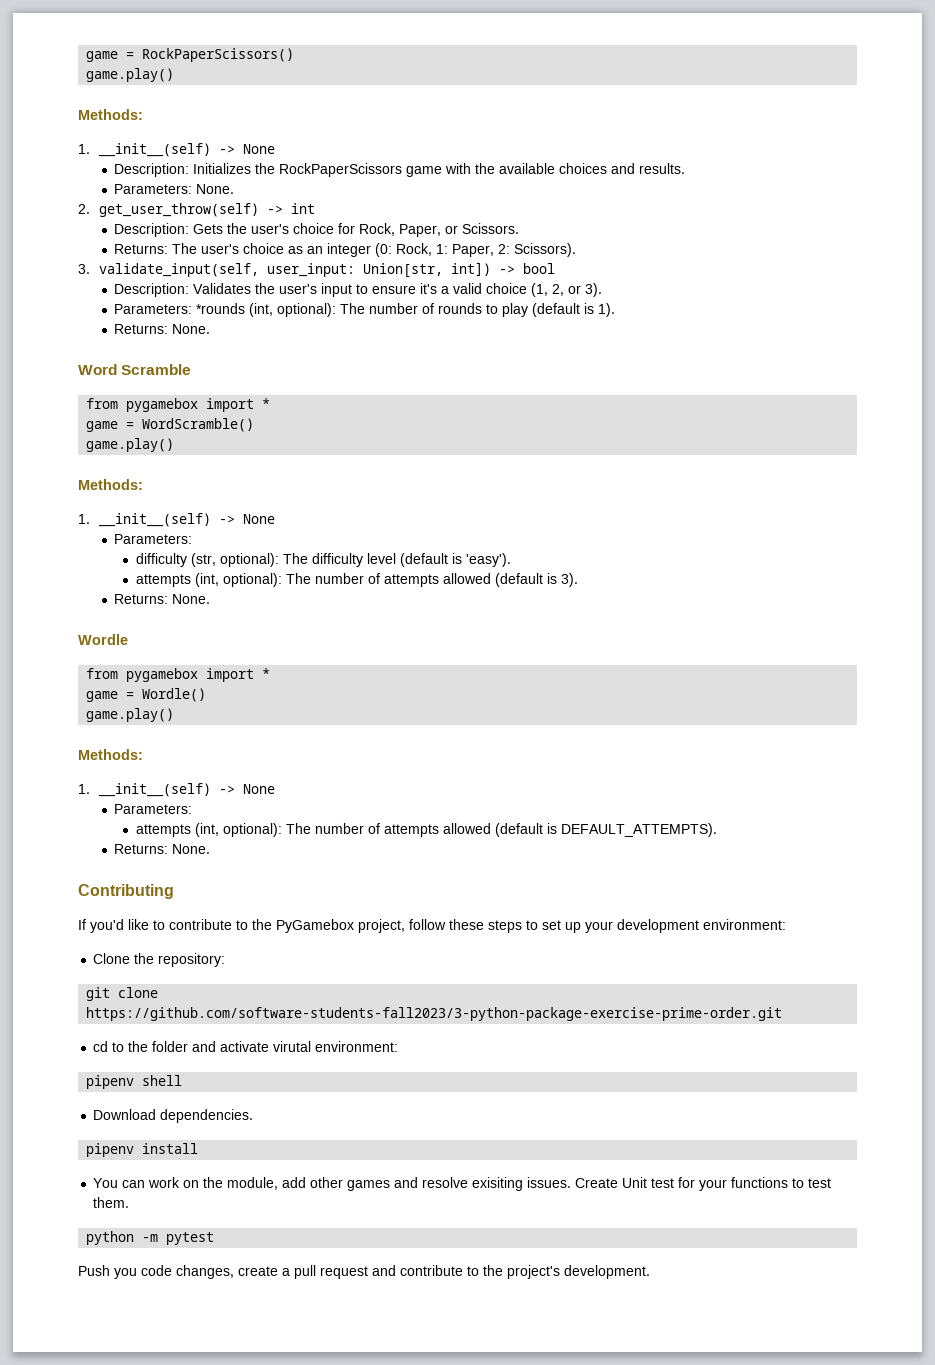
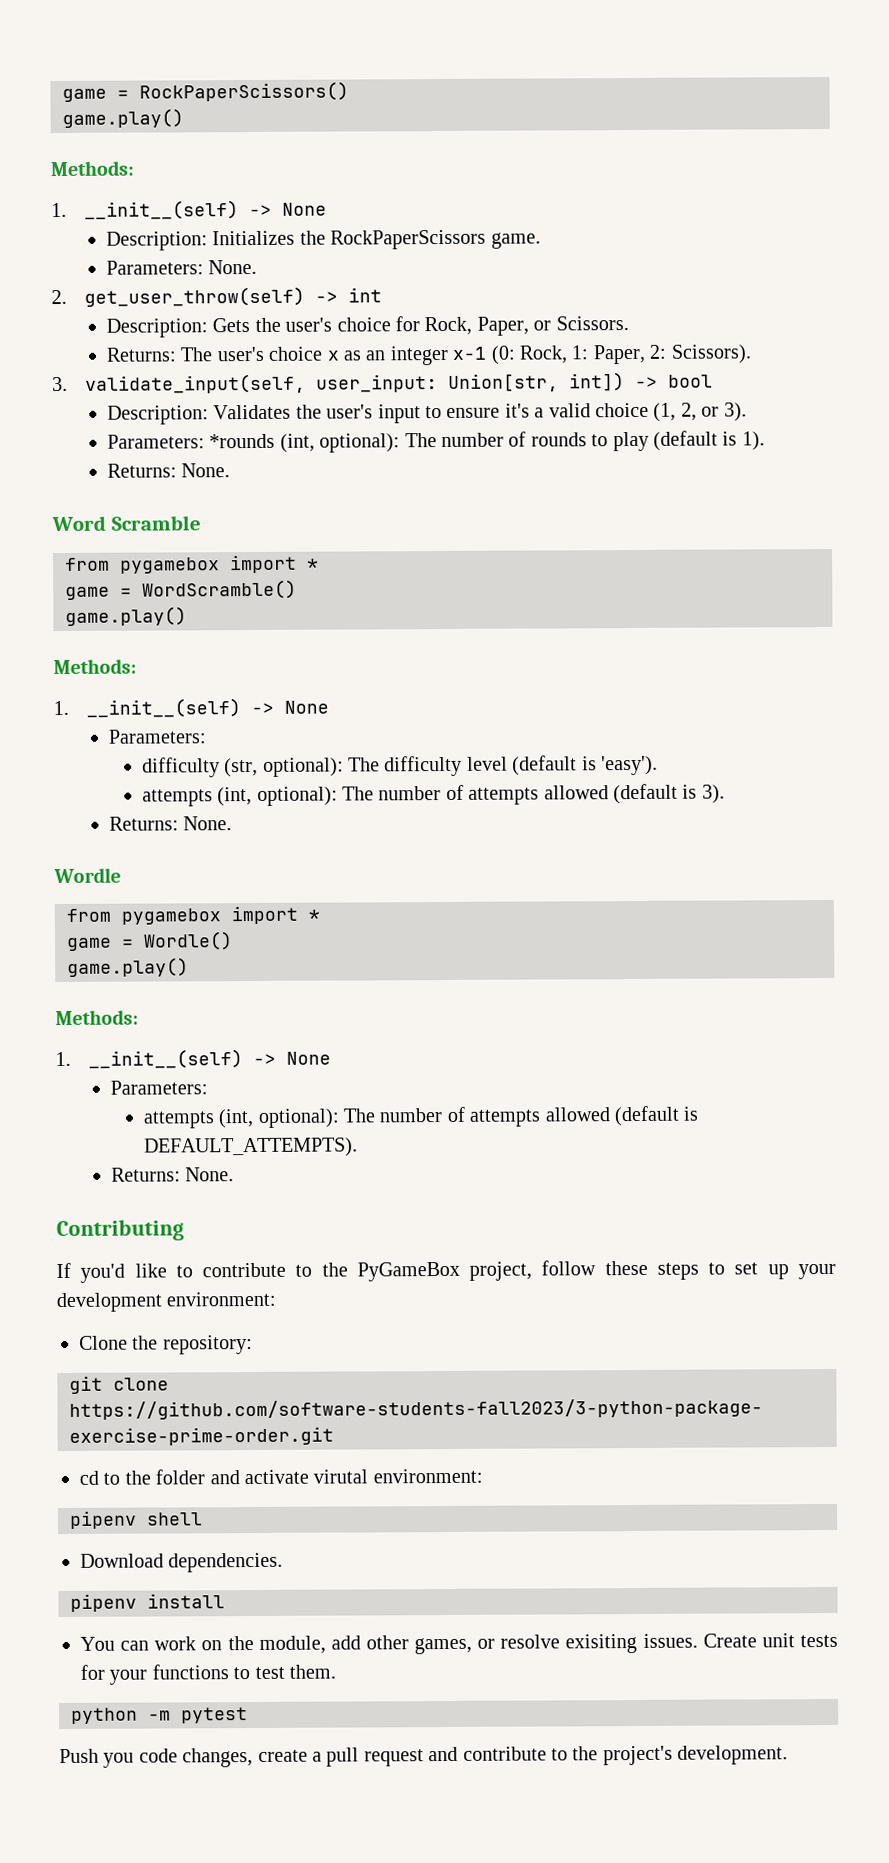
- Description: Initializes the RockPaperScissors game with the available choices and results.
+ Description: Initializes the RockPaperScissors game.
- Returns: The user's choice as an integer (0: Rock, 1: Paper, 2: Scissors).
+ Returns: The user's choice x as an integer x-1 (0: Rock, 1: Paper, 2: Scissors).
- If you'd like to contribute to the PyGamebox project, follow these steps to set up your development environment:
+ If you'd like to contribute to the PyGameBox project, follow these steps to set up your development environment:
- You can work on the module, add other games and resolve exisiting issues.
+ You can work on the module, add other games, or resolve exisiting issues.
- Create Unit test for your functions to test them.
+ Create unit tests for your functions to test them.

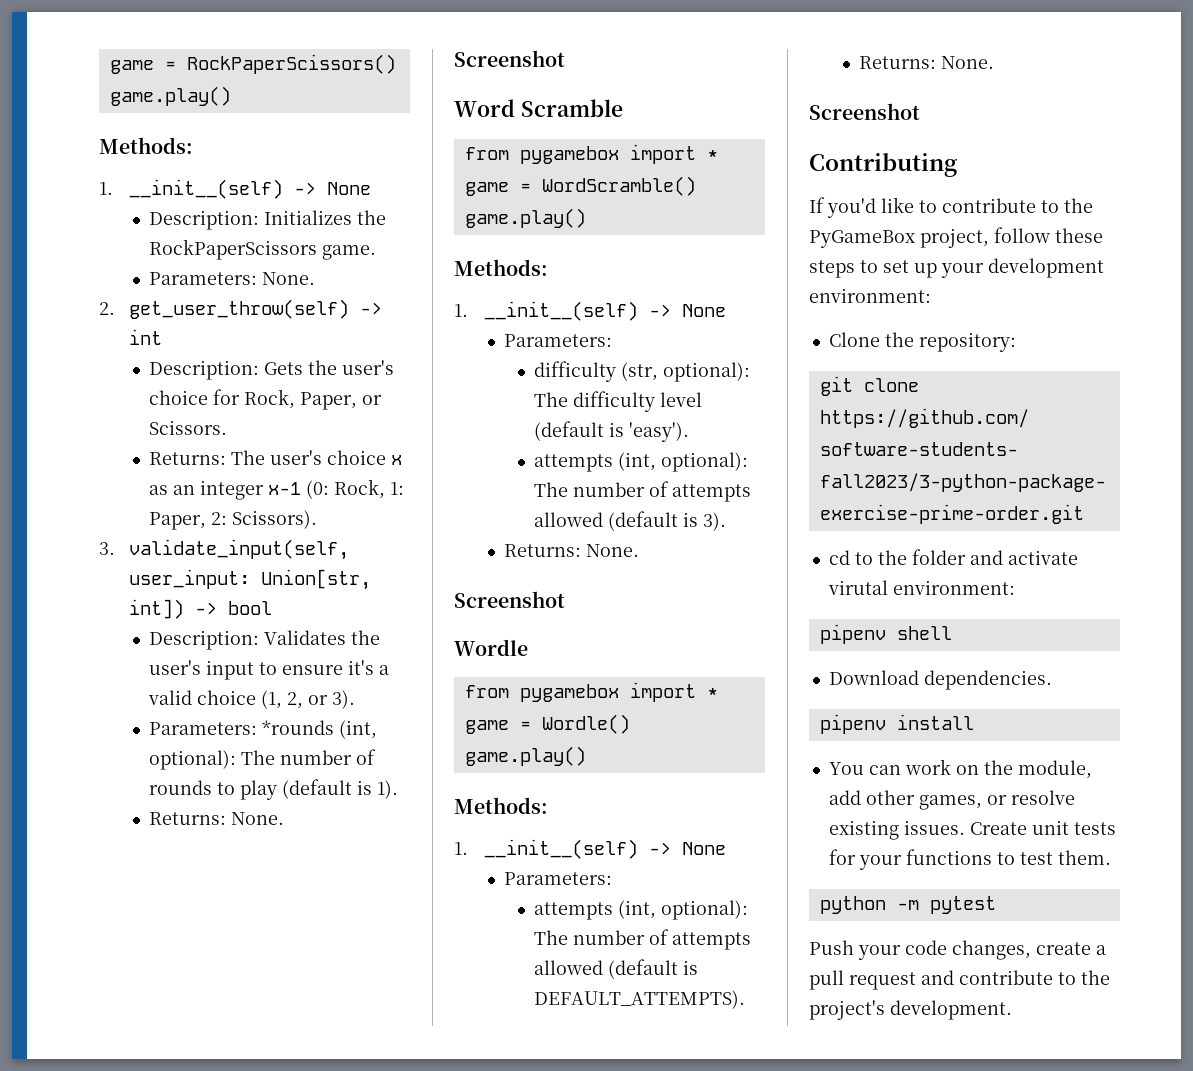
  Parameters: *rounds (int, optional): The number of rounds to play (default is 1).
  Returns: None.
+ Screenshot
  attempts (int, optional): The number of attempts allowed (default is 3).
  Returns: None.
+ Screenshot
  attempts (int, optional): The number of attempts allowed (default is DEFAULT_ATTEMPTS).
  Returns: None.
+ Screenshot
- You can work on the module, add other games, or resolve exisiting issues.
+ You can work on the module, add other games, or resolve existing issues.
- Push you code changes, create a pull request and contribute to the project's development.
+ Push your code changes, create a pull request and contribute to the project's development.

